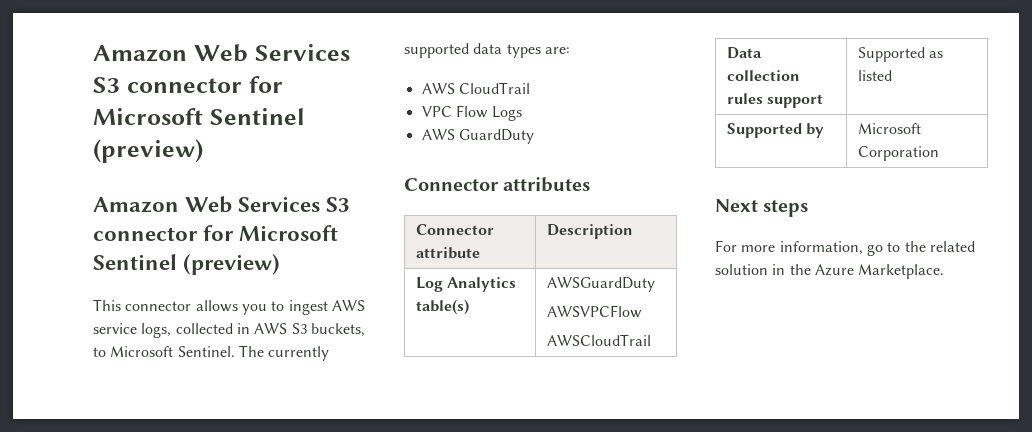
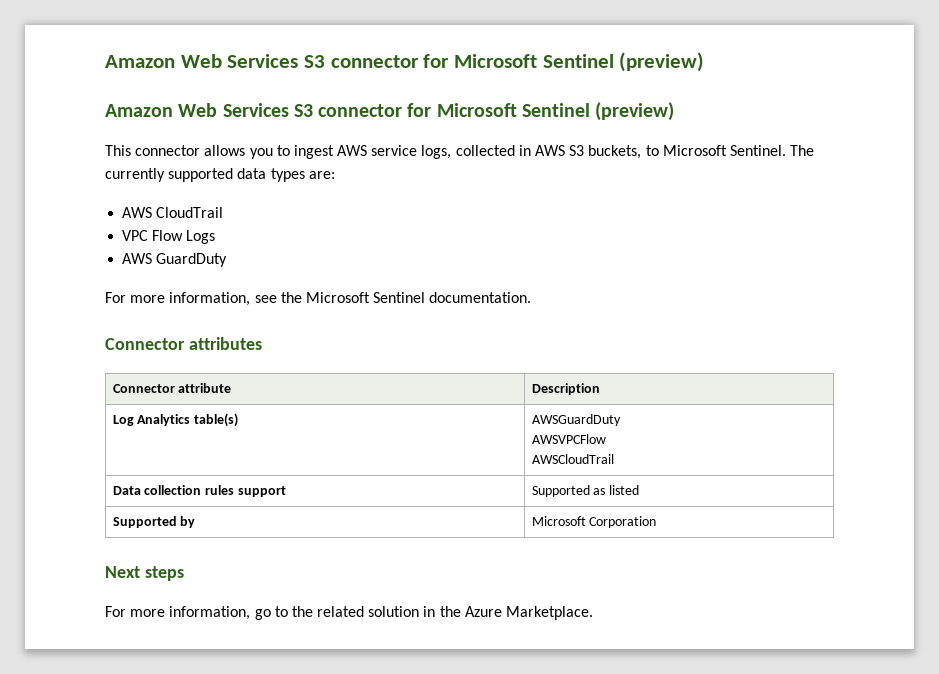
+ For more information, see the Microsoft Sentinel documentation.

